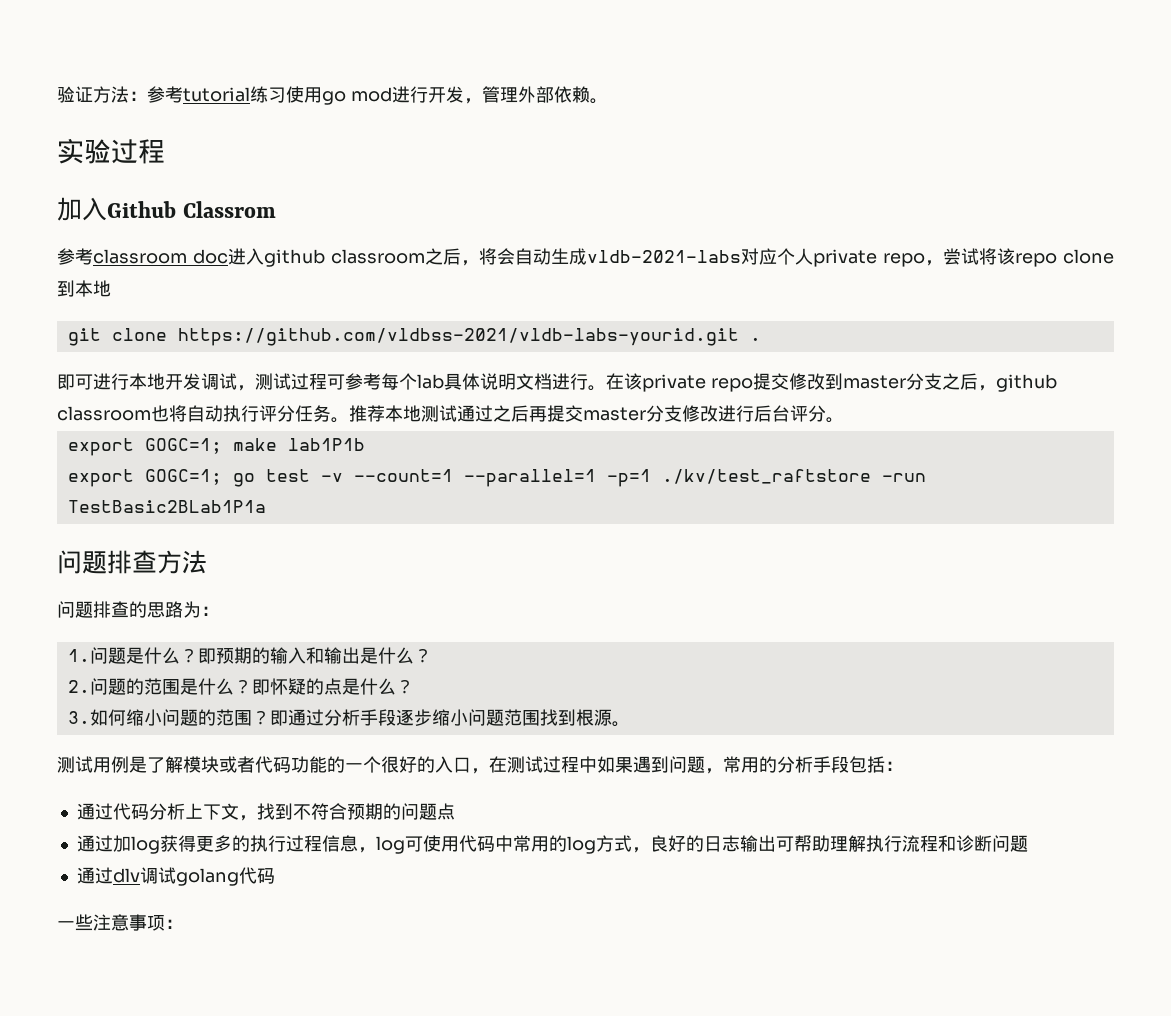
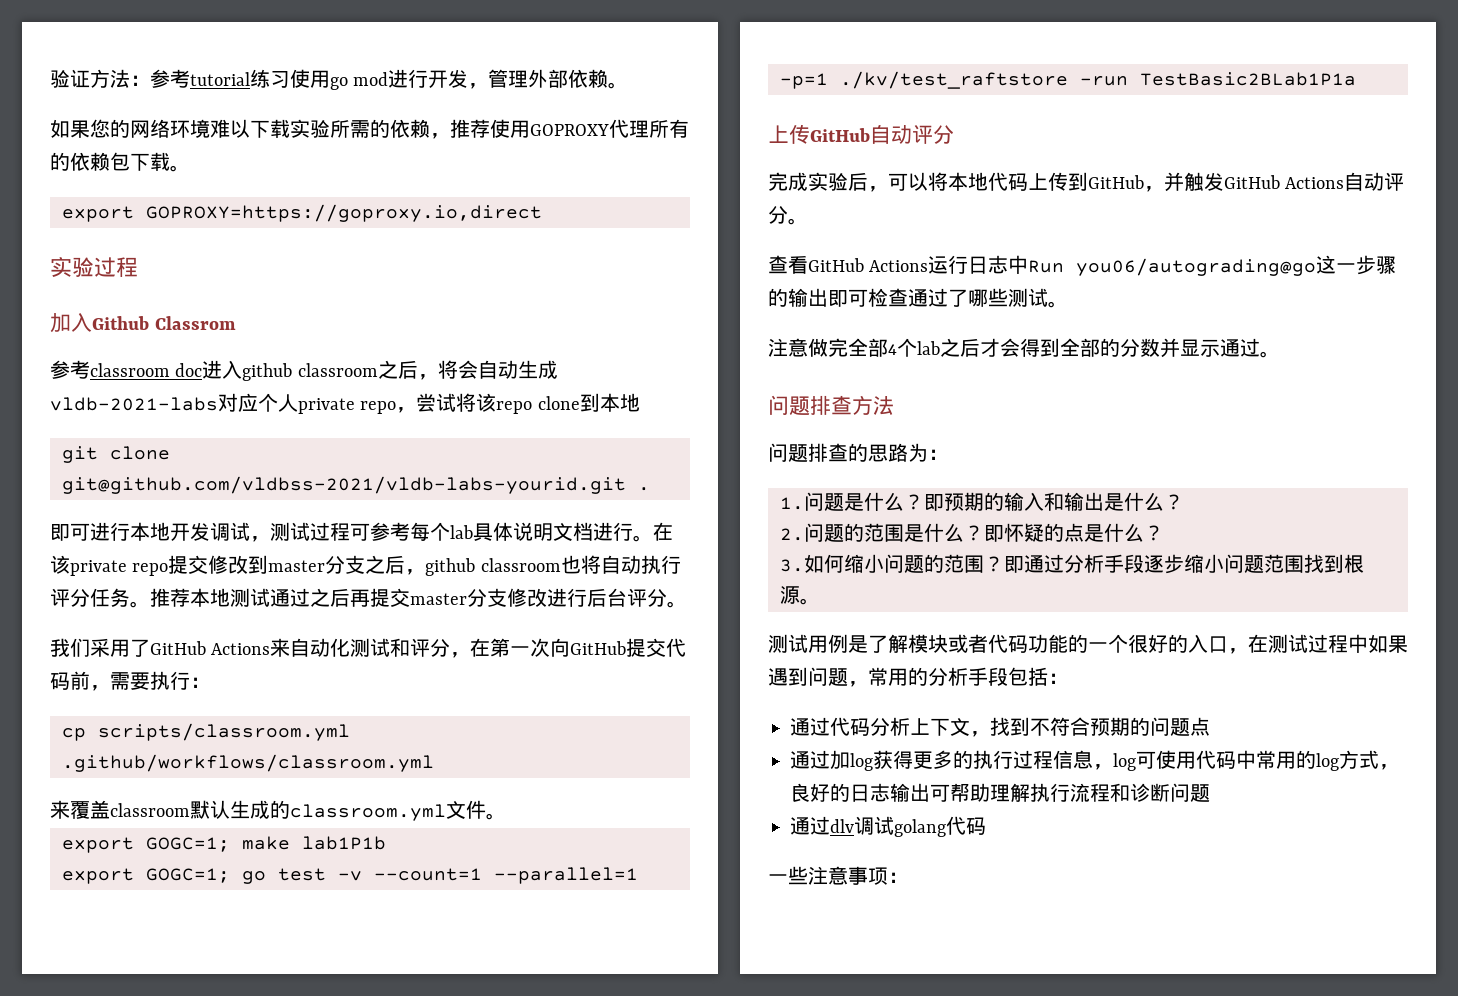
+ 如果您的网络环境难以下载实验所需的依赖，推荐使用GOPROXY代理所有的依赖包下载。
+ export GOPROXY=https://goproxy.io,direct
- git clone https://github.com/vldbss-2021/vldb-labs-yourid.git .
+ git clone git@github.com/vldbss-2021/vldb-labs-yourid.git .
+ 我们采用了GitHub Actions来自动化测试和评分，在第一次向GitHub提交代码前，需要执行：
+ cp scripts/classroom.yml .github/workflows/classroom.yml
+ 来覆盖classroom默认生成的classroom.yml文件。
+ 上传GitHub自动评分
+ 完成实验后，可以将本地代码上传到GitHub，并触发GitHub Actions自动评分。
+ 查看GitHub Actions运行日志中Run you06/autograding@go这一步骤的输出即可检查通过了哪些测试。
+ 注意做完全部4个lab之后才会得到全部的分数并显示通过。

